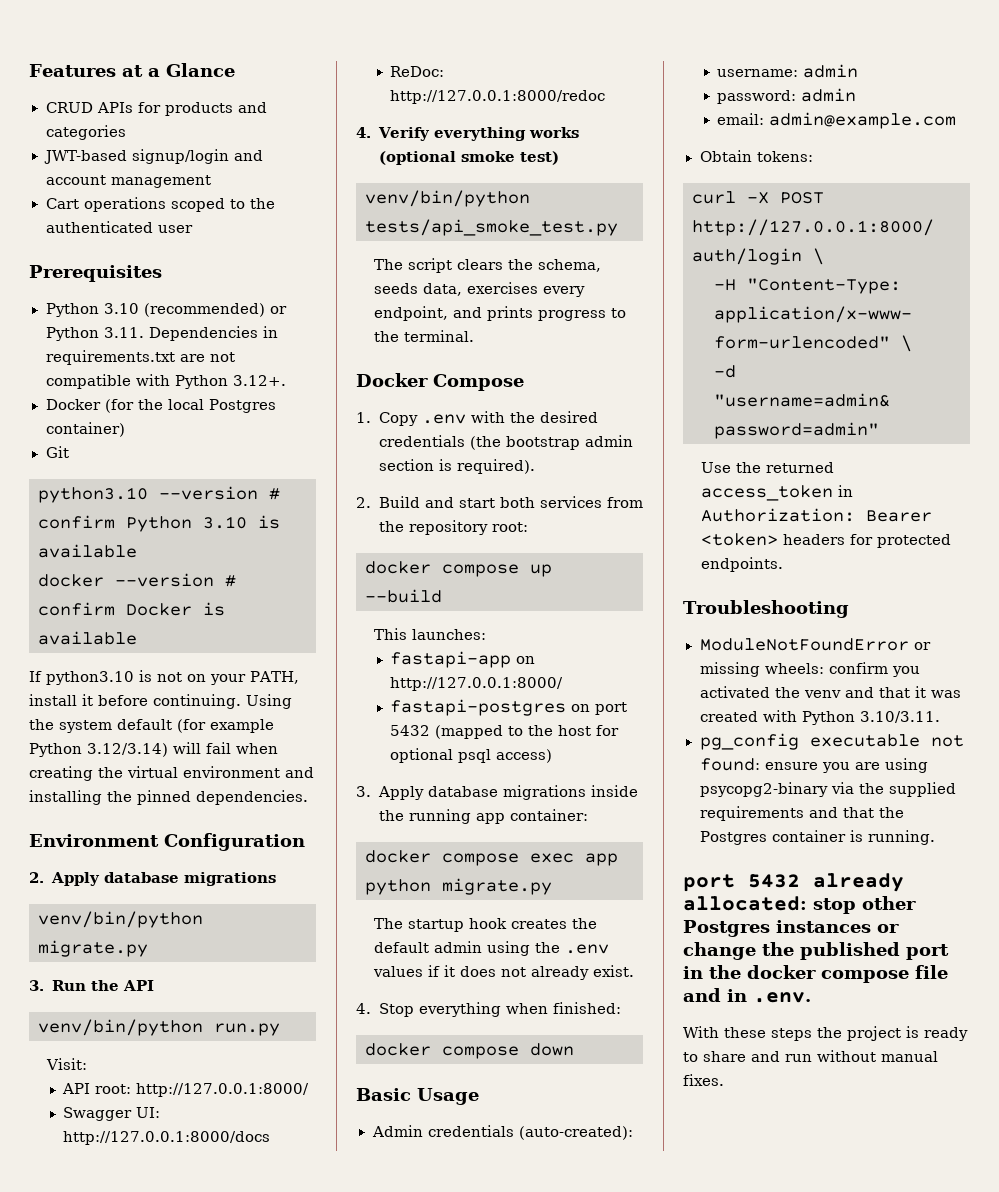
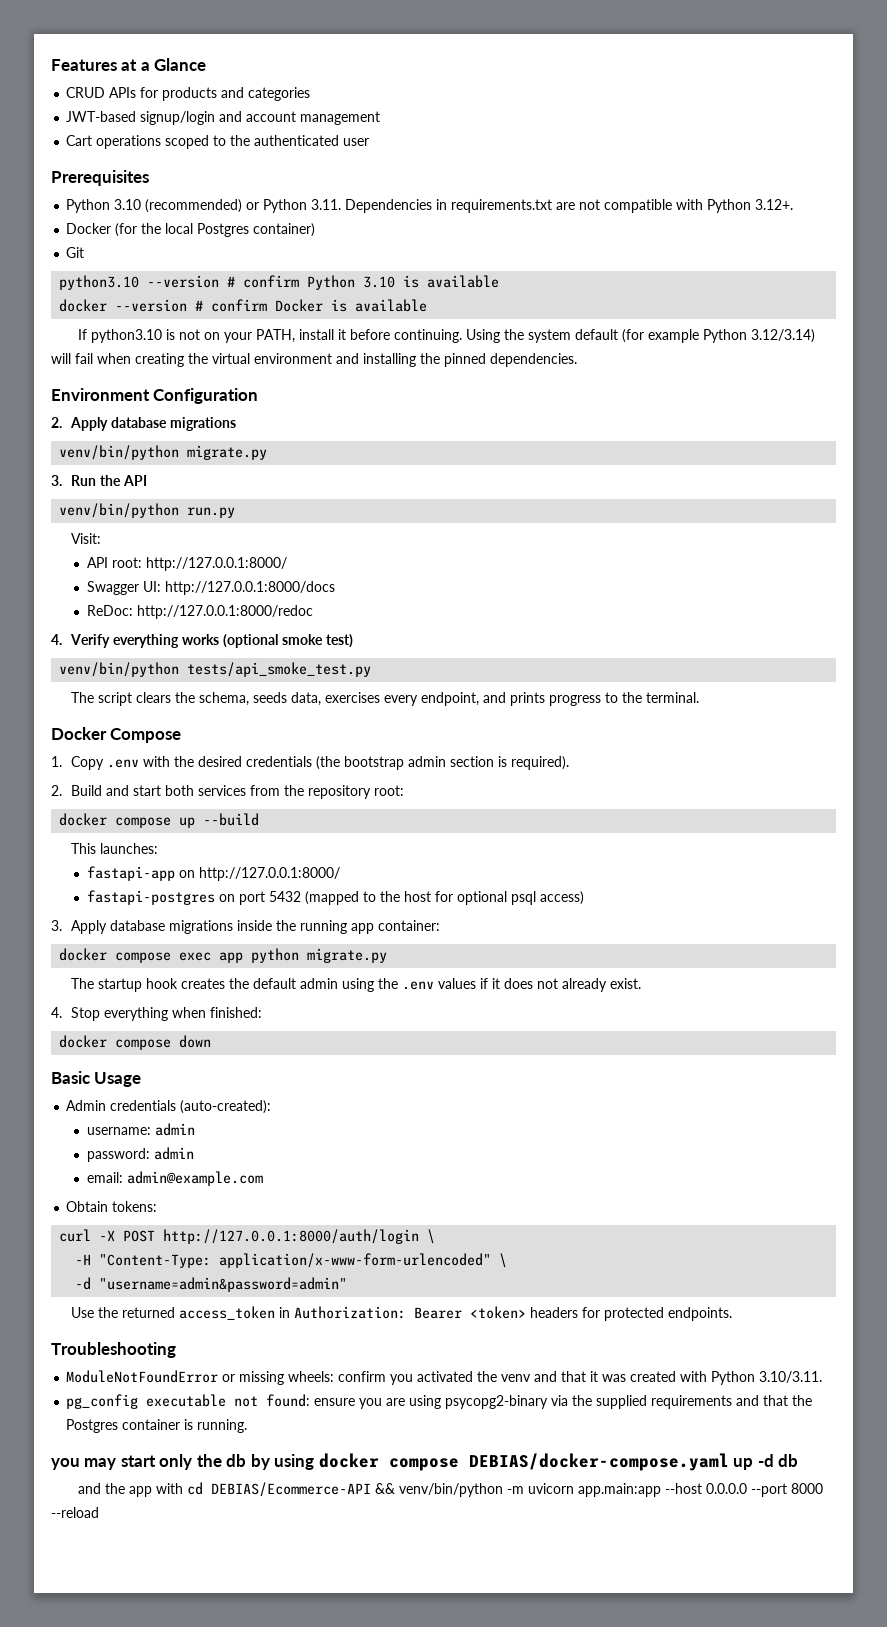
- port 5432 already allocated: stop other Postgres instances or change the published port in the docker compose file and in .env.
- With these steps the project is ready to share and run without manual fixes.
+ you may start only the db by using docker compose DEBIAS/docker-compose.yaml up -d db
+ and the app with cd DEBIAS/Ecommerce-API && venv/bin/python -m uvicorn app.main:app --host 0.0.0.0 --port 8000 --reload

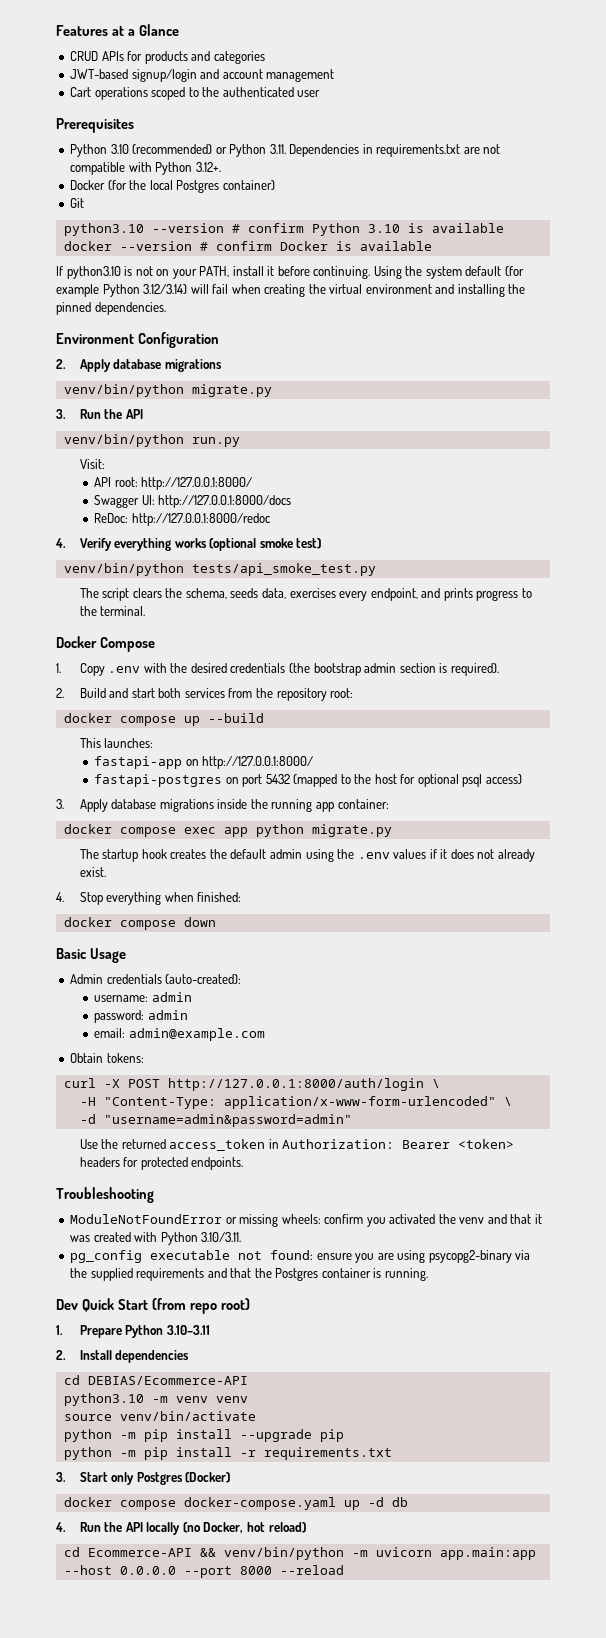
- you may start only the db by using docker compose DEBIAS/docker-compose.yaml up -d db
+ Dev Quick Start (from repo root)
+ 1. Prepare Python 3.10–3.11
+ 2. Install dependencies
+ cd DEBIAS/Ecommerce-API
+ python3.10 -m venv venv
+ source venv/bin/activate
+ python -m pip install --upgrade pip
+ python -m pip install -r requirements.txt
+ 3. Start only Postgres (Docker)
+ docker compose docker-compose.yaml up -d db
- and the app with cd DEBIAS/Ecommerce-API && venv/bin/python -m uvicorn app.main:app --host 0.0.0.0 --port 8000 --reload
+ 4. Run the API locally (no Docker, hot reload)
+ cd Ecommerce-API && venv/bin/python -m uvicorn app.main:app --host 0.0.0.0 --port 8000 --reload

